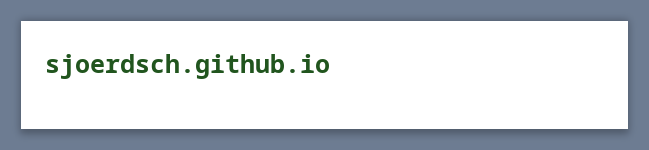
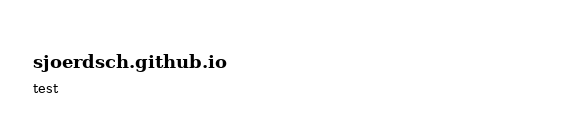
+ test

